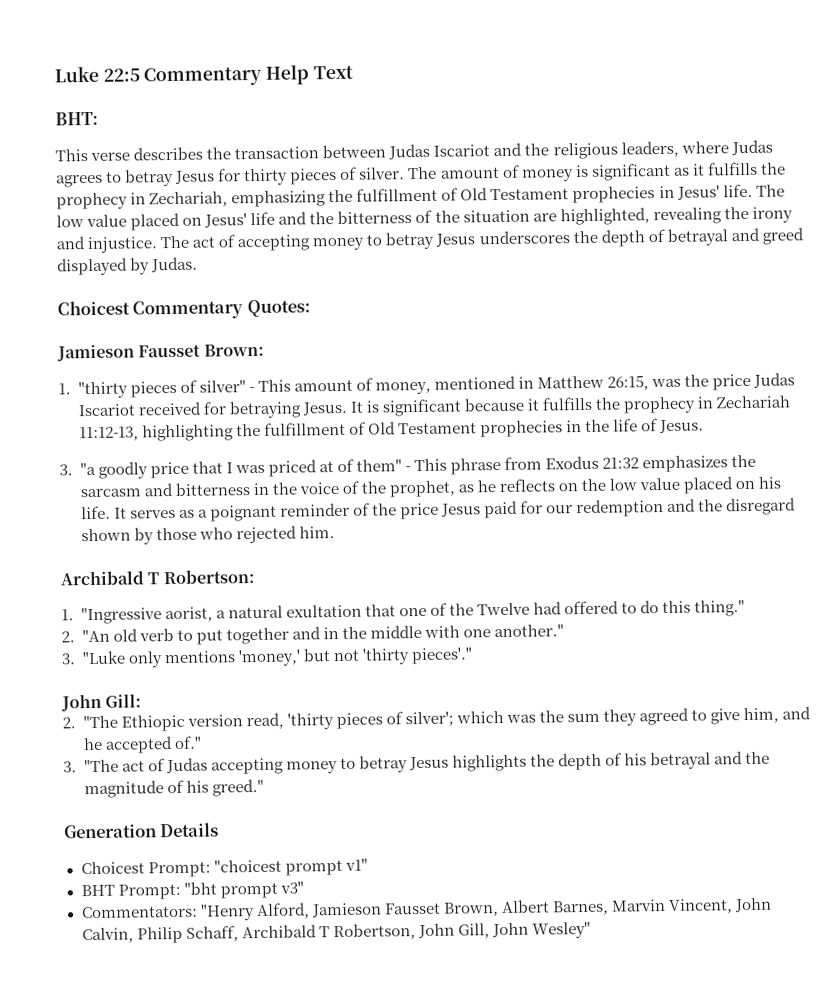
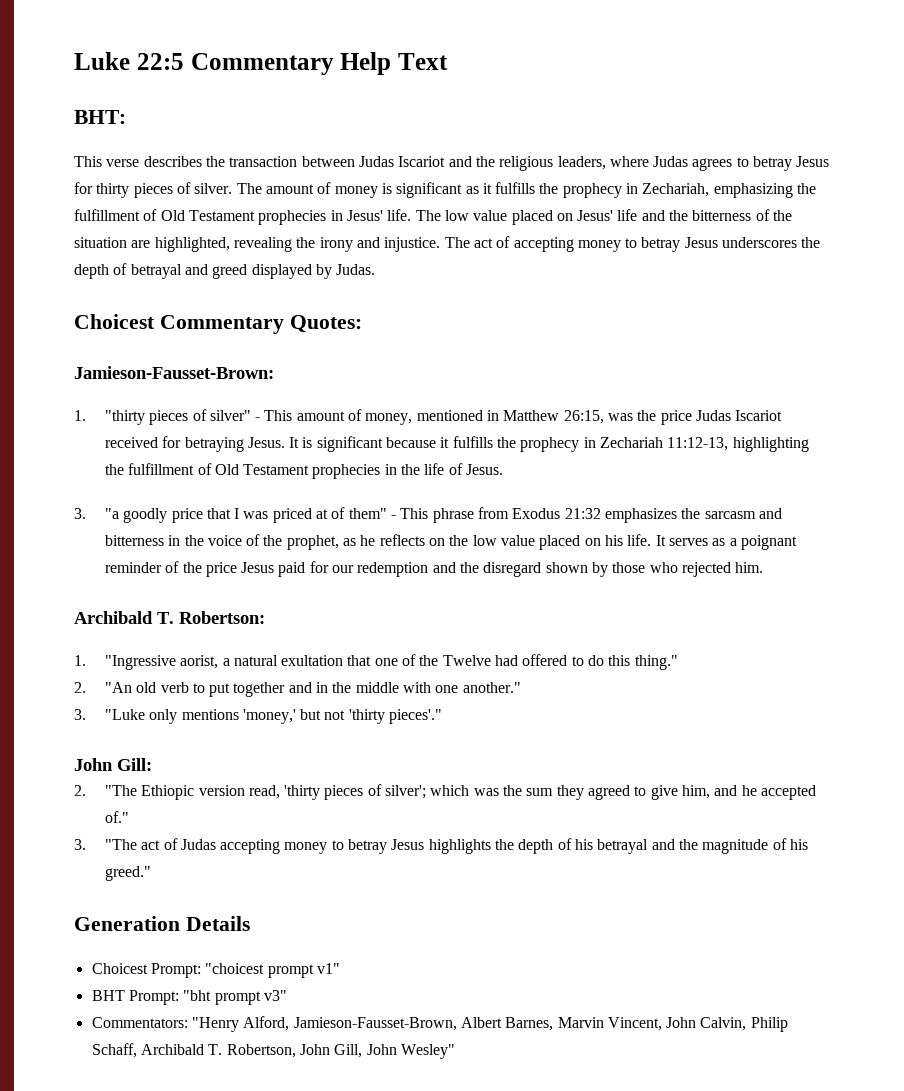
- Jamieson Fausset Brown:
+ Jamieson-Fausset-Brown:
- Archibald T Robertson:
+ Archibald T. Robertson:
- Commentators: "Henry Alford, Jamieson Fausset Brown, Albert Barnes, Marvin Vincent, John Calvin, Philip Schaff, Archibald T Robertson, John Gill, John Wesley"
+ Commentators: "Henry Alford, Jamieson-Fausset-Brown, Albert Barnes, Marvin Vincent, John Calvin, Philip Schaff, Archibald T. Robertson, John Gill, John Wesley"

